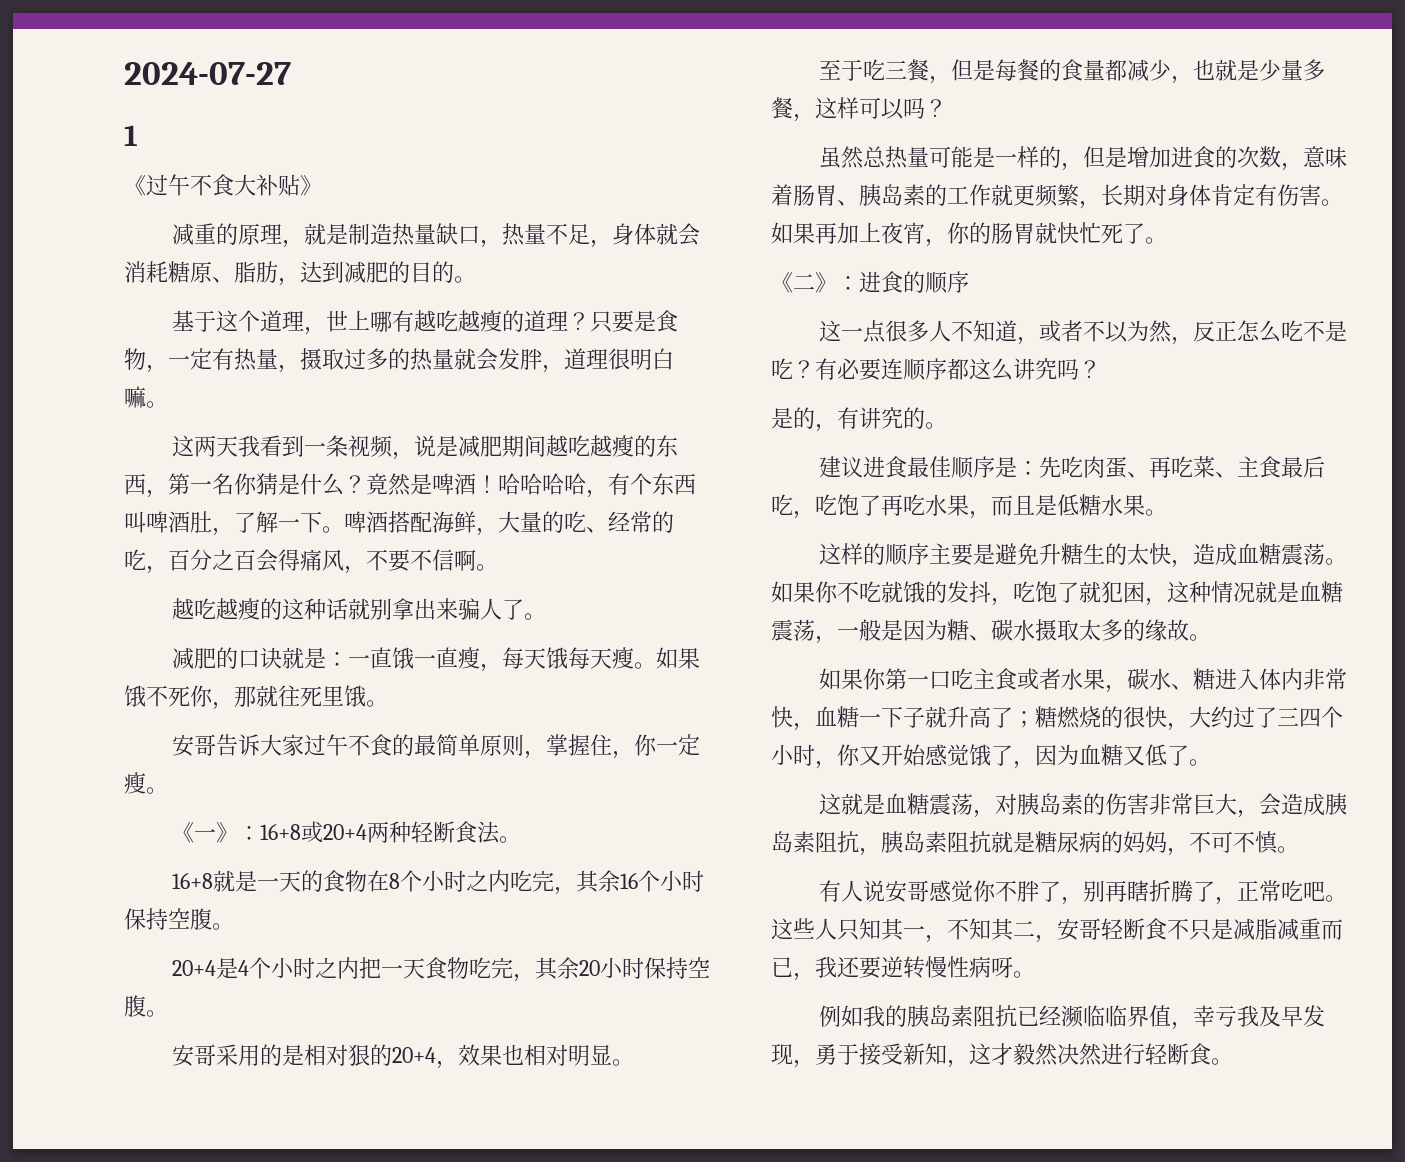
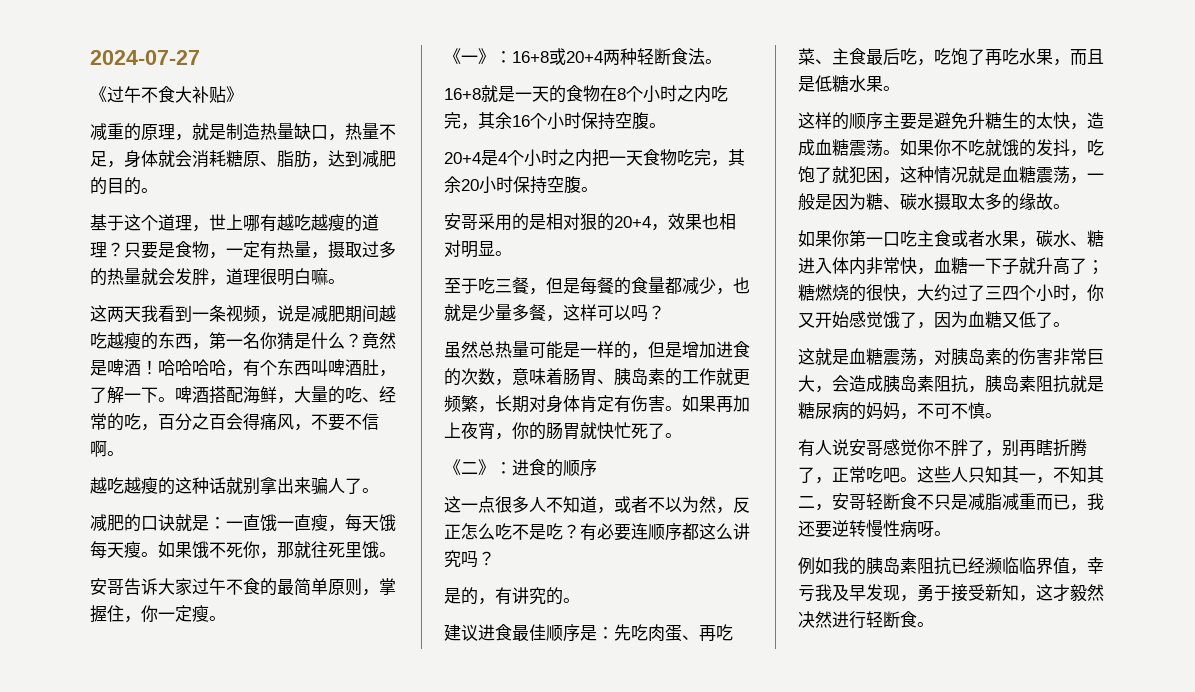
- 1

